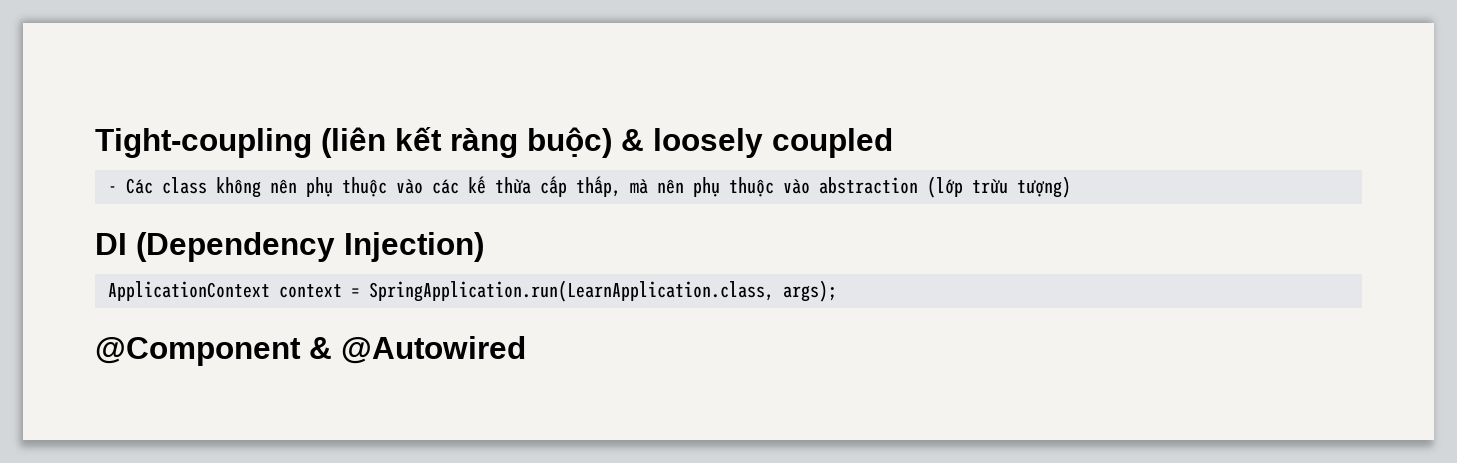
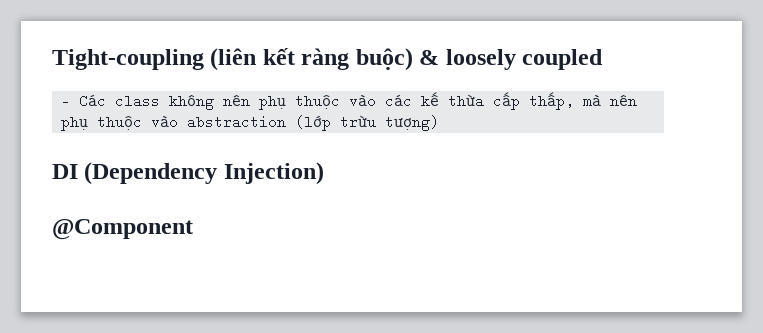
- ApplicationContext context = SpringApplication.run(LearnApplication.class, args);
- @Component & @Autowired
+ @Component

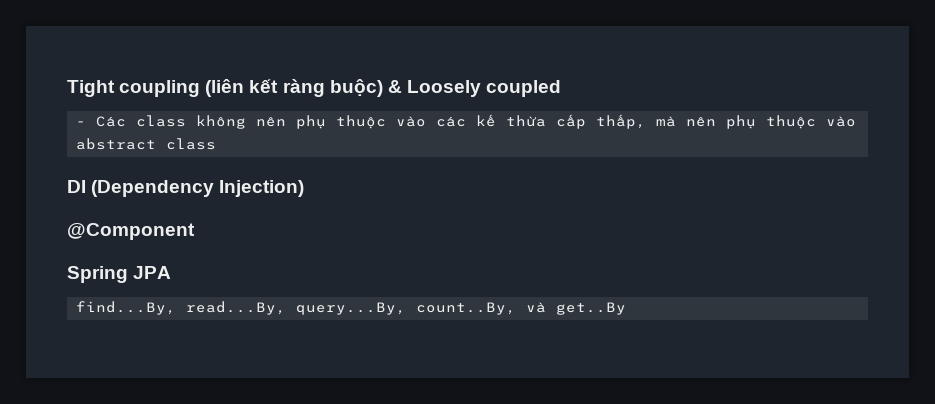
- Tight-coupling (liên kết ràng buộc) & loosely coupled
+ Tight coupling (liên kết ràng buộc) & Loosely coupled
- - Các class không nên phụ thuộc vào các kế thừa cấp thấp, mà nên phụ thuộc vào abstraction (lớp trừu tượng)
+ - Các class không nên phụ thuộc vào các kế thừa cấp thấp, mà nên phụ thuộc vào abstract class
+ Spring JPA
+ find...By, read...By, query...By, count..By, và get..By

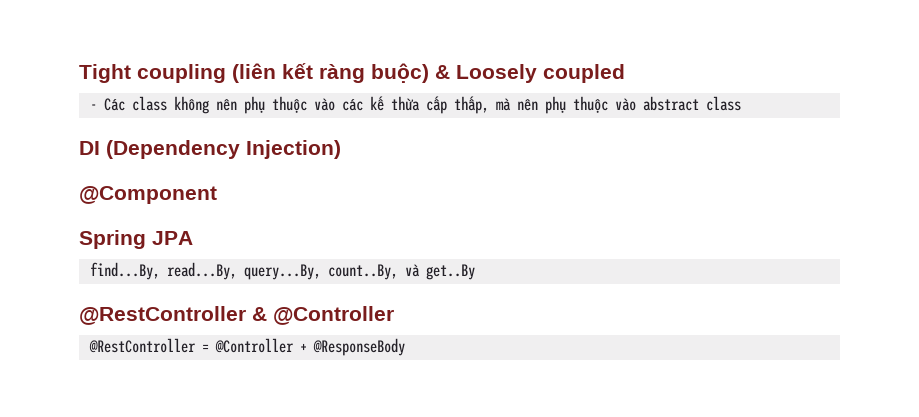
+ @RestController & @Controller
+ @RestController = @Controller + @ResponseBody

